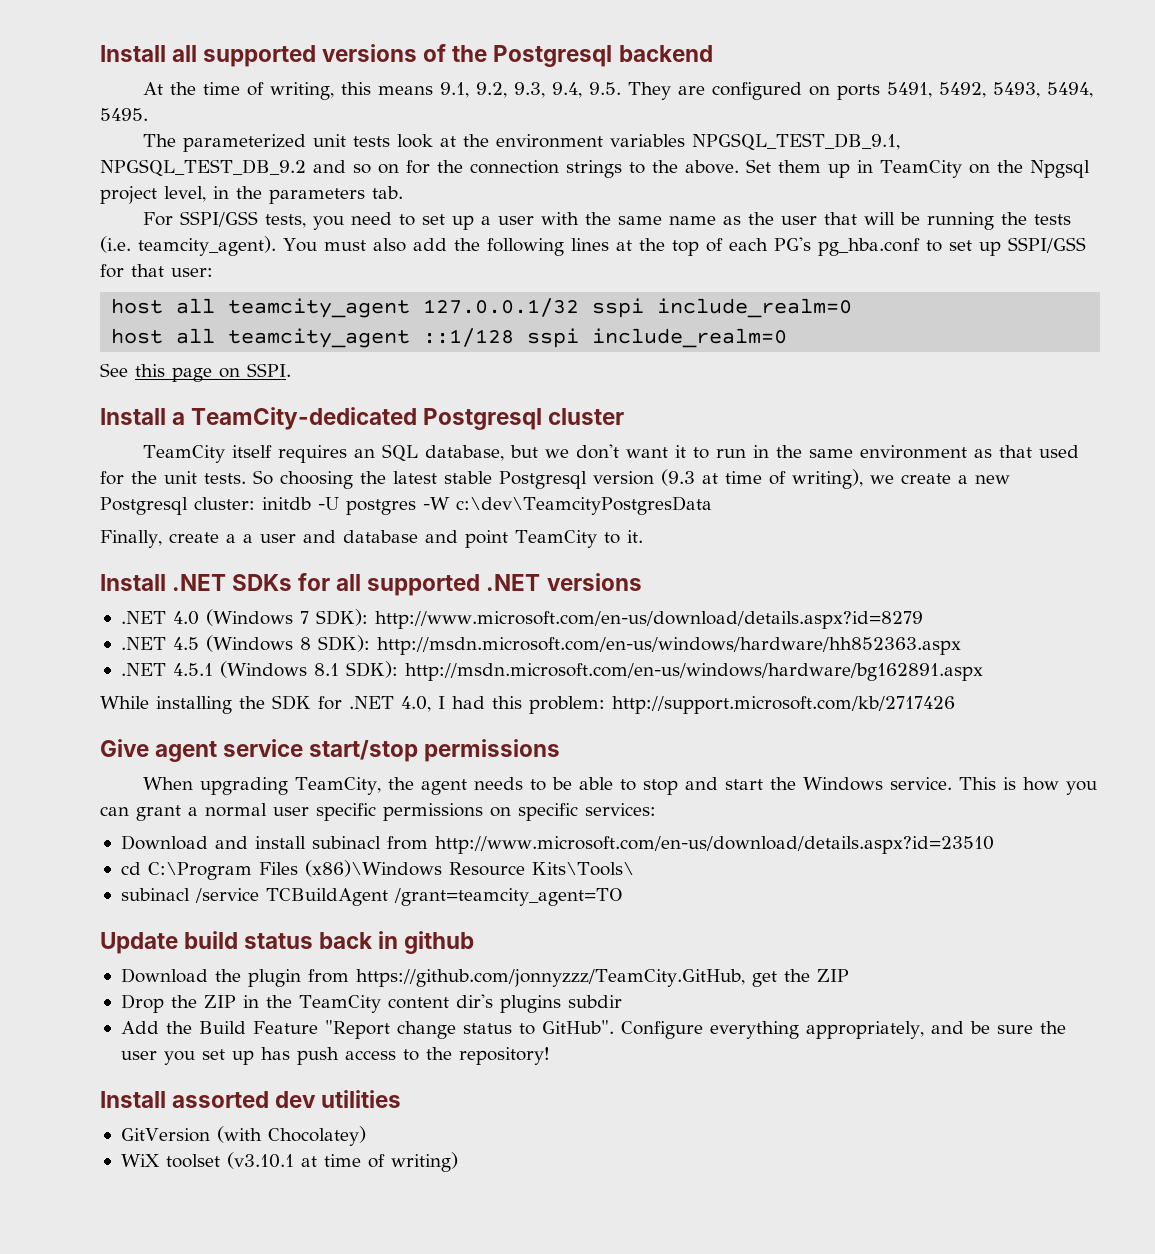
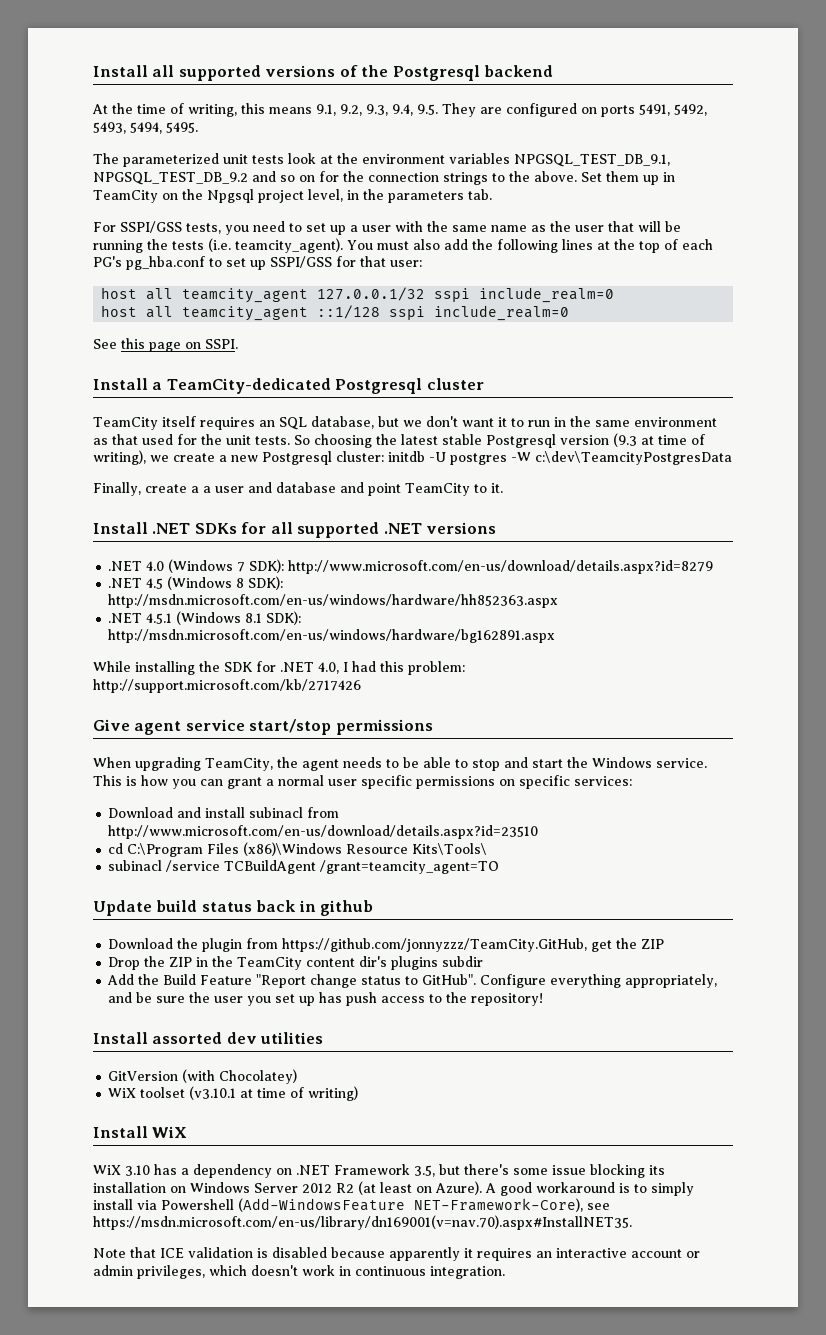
+ Install WiX
+ WiX 3.10 has a dependency on .NET Framework 3.5, but there's some issue blocking its installation on Windows Server 2012 R2 (at least on Azure). A good workaround is to simply install via Powershell (Add-WindowsFeature NET-Framework-Core), see https://msdn.microsoft.com/en-us/library/dn169001(v=nav.70).aspx#InstallNET35.
+ Note that ICE validation is disabled because apparently it requires an interactive account or admin privileges, which doesn't work in continuous integration.

